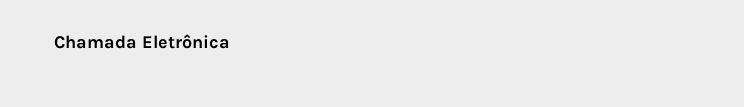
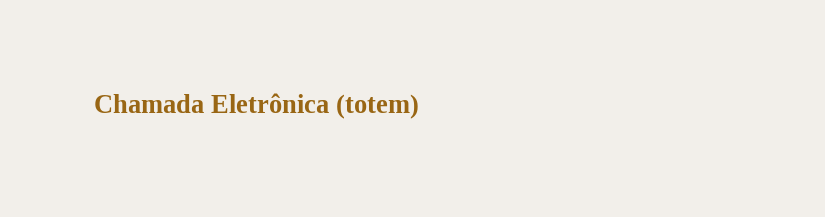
- Chamada Eletrônica
+ Chamada Eletrônica (totem)

